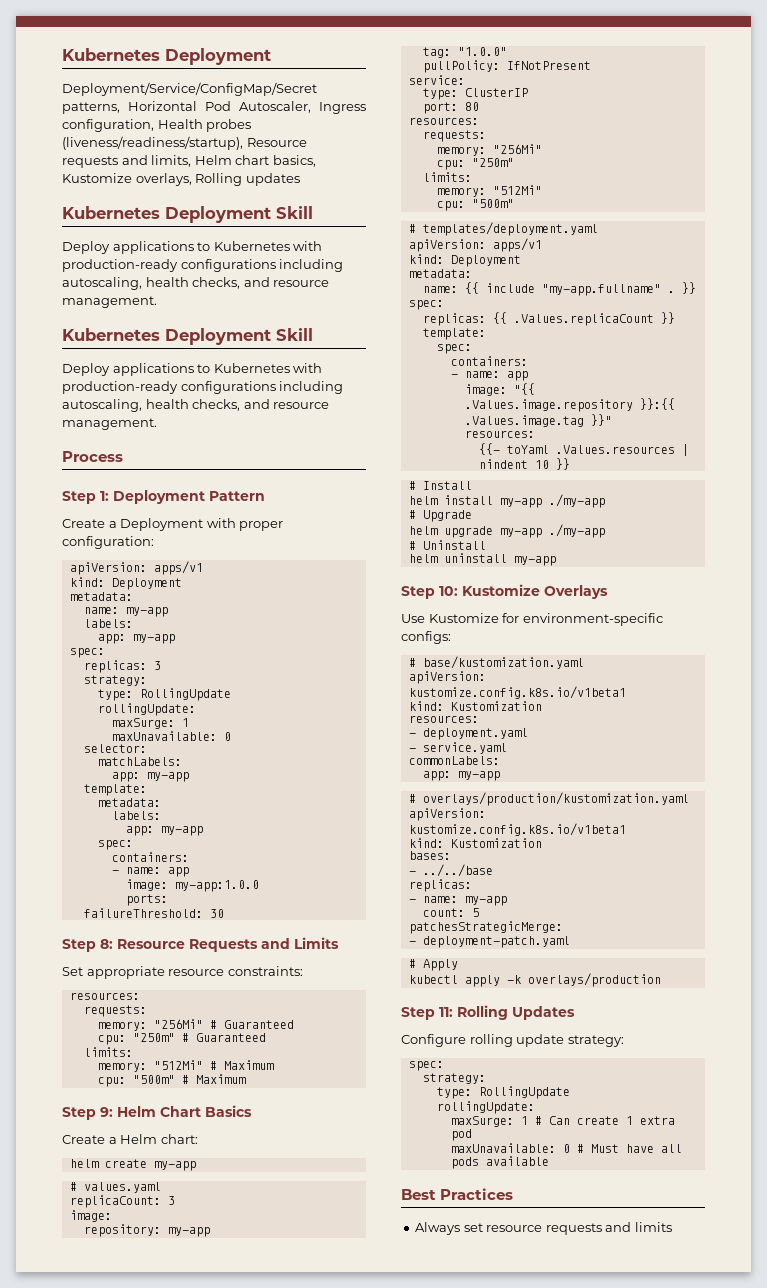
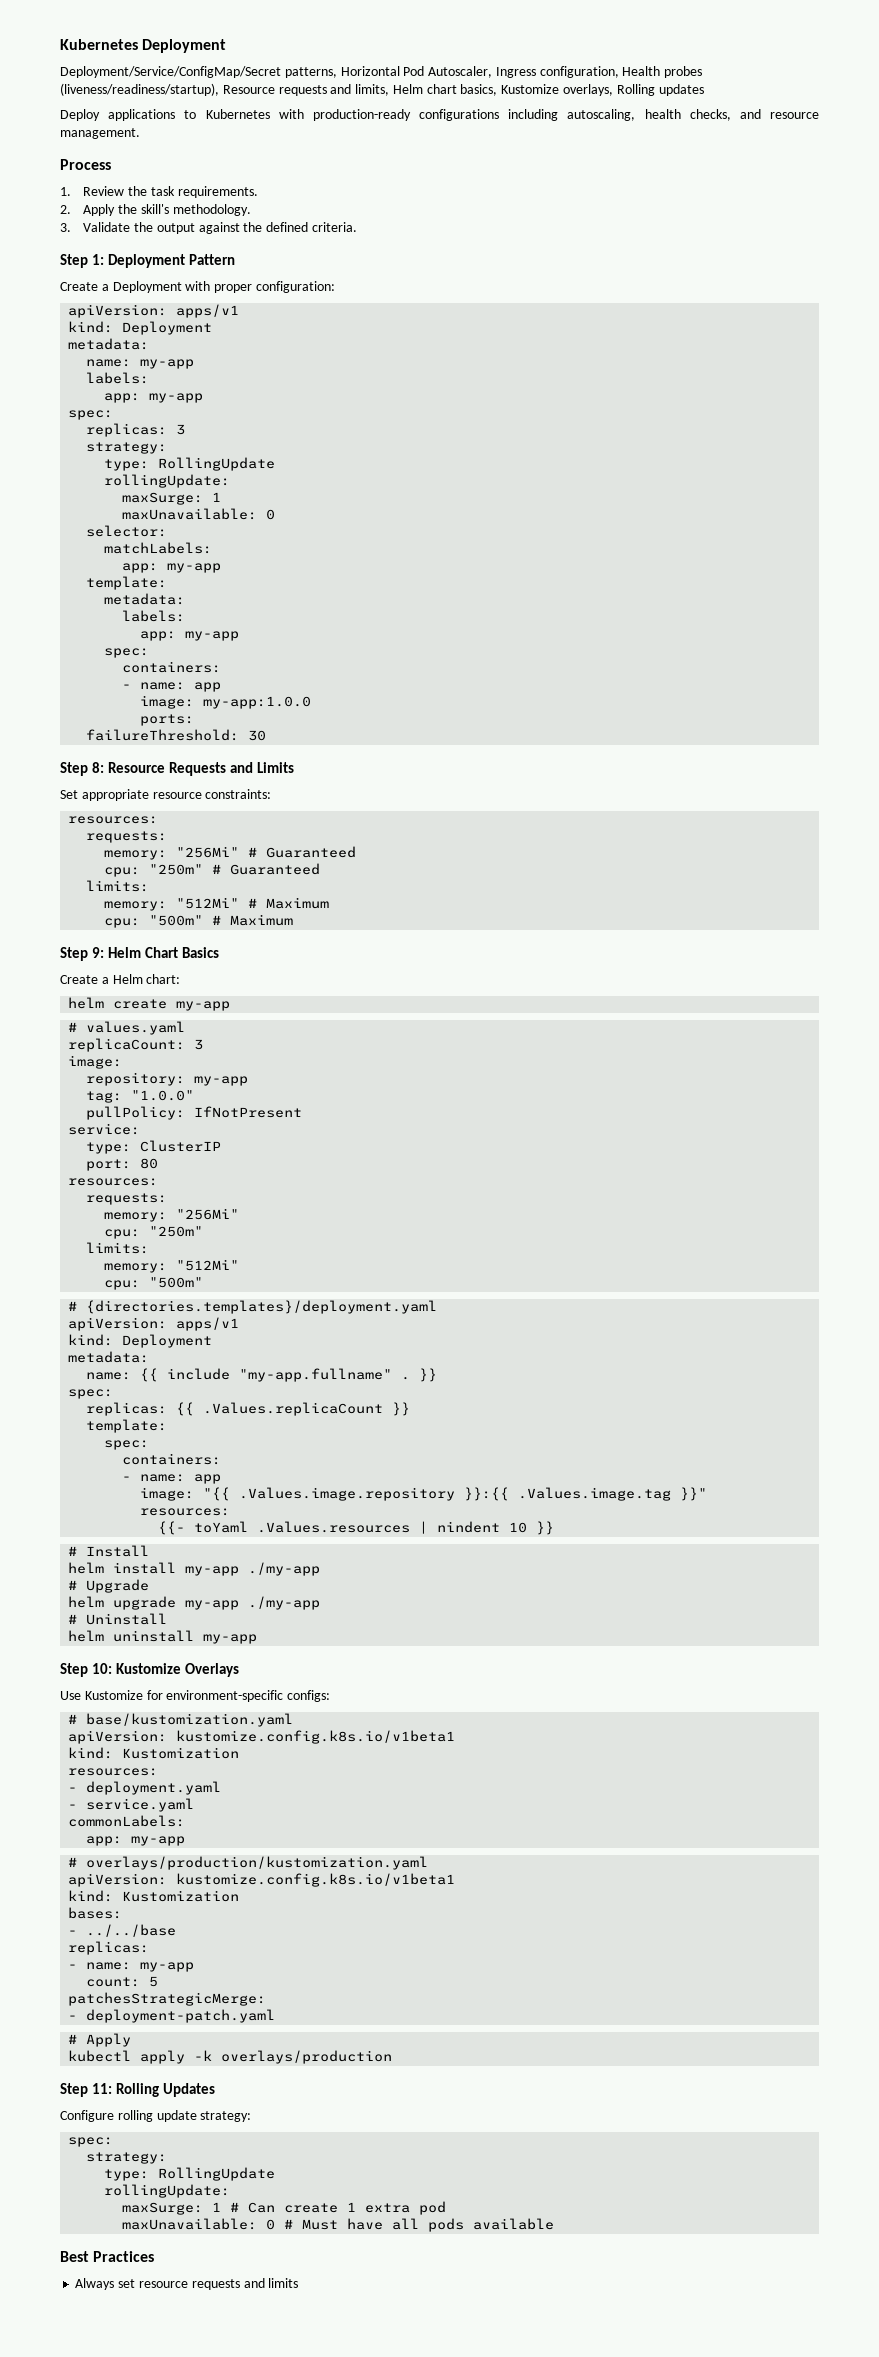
  Deployment/Service/ConfigMap/Secret patterns, Horizontal Pod Autoscaler, Ingress configuration, Health probes (liveness/readiness/startup), Resource requests and limits, Helm chart basics, Kustomize overlays, Rolling updates
- Kubernetes Deployment Skill
- Deploy applications to Kubernetes with production-ready configurations including autoscaling, health checks, and resource management.
- Kubernetes Deployment Skill
+ 1. Review the task requirements.
+ 2. Apply the skill's methodology.
+ 3. Validate the output against the defined criteria.
- # templates/deployment.yaml
+ # {directories.templates}/deployment.yaml

